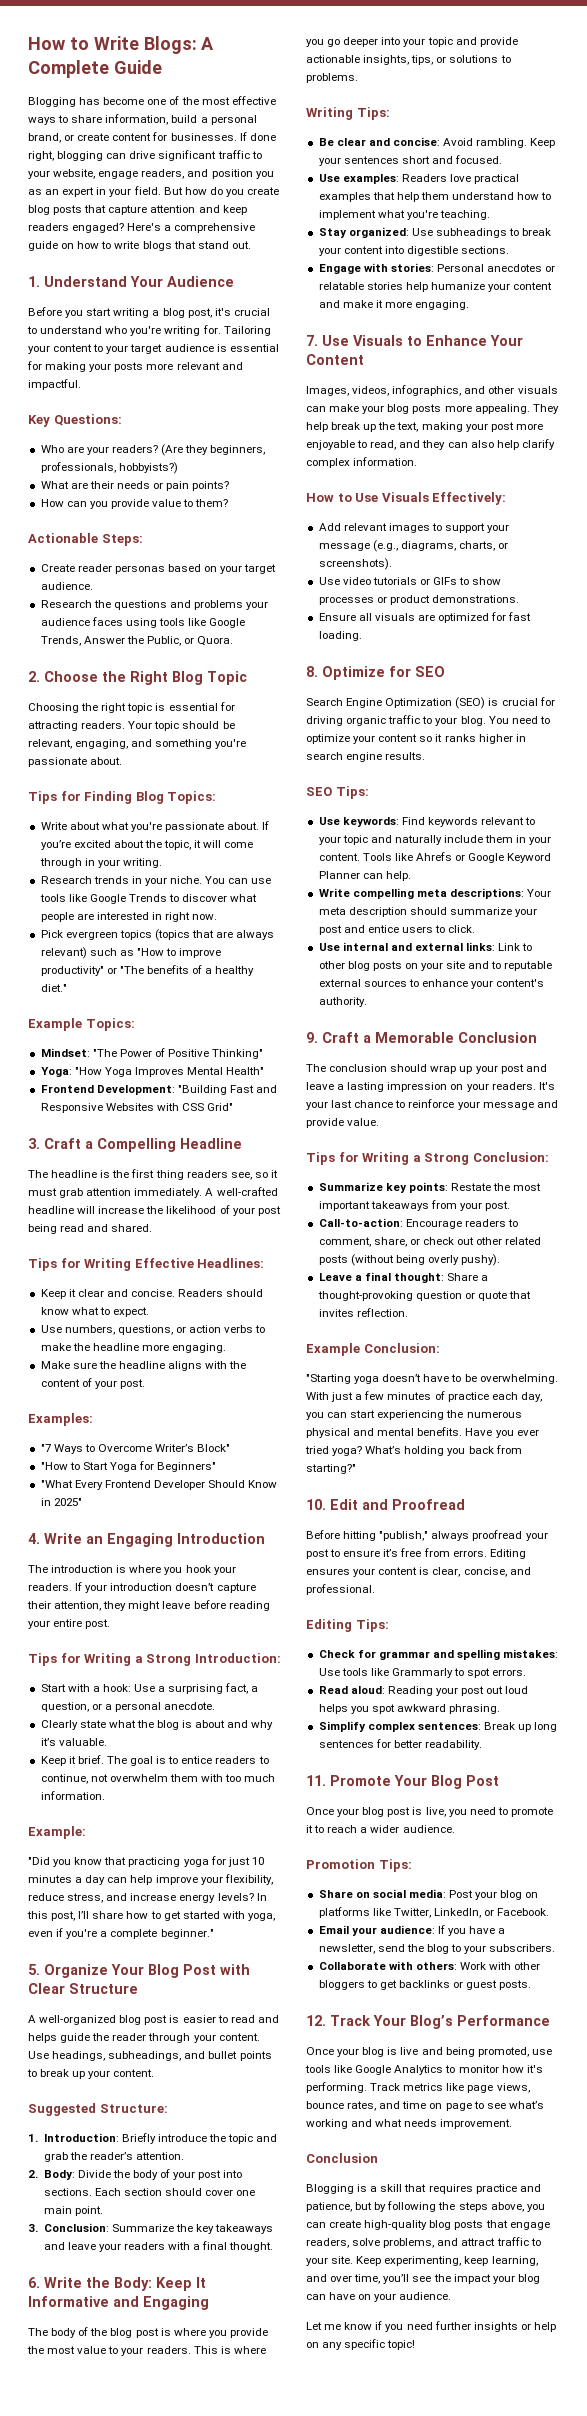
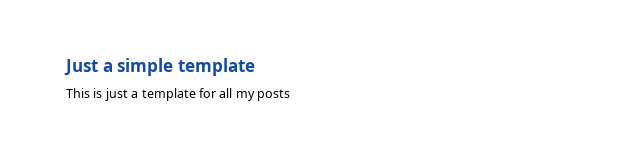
- How to Write Blogs: A Complete Guide
- Blogging has become one of the most effective ways to share information, build a personal brand, or create content for businesses. If done right, blogging can drive significant traffic to your website, engage readers, and position you as an expert in your field. But how do you create blog posts that capture attention and keep readers engaged? Here's a comprehensive guide on how to write blogs that stand out.
- 1. Understand Your Audience
- Before you start writing a blog post, it's crucial to understand who you're writing for. Tailoring your content to your target audience is essential for making your posts more relevant and impactful.
- Key Questions:
- Who are your readers? (Are they beginners, professionals, hobbyists?)
- What are their needs or pain points?
- How can you provide value to them?
- Actionable Steps:
- Create reader personas based on your target audience.
- Research the questions and problems your audience faces using tools like Google Trends, Answer the Public, or Quora.
- 2. Choose the Right Blog Topic
- Choosing the right topic is essential for attracting readers. Your topic should be relevant, engaging, and something you're passionate about.
- Tips for Finding Blog Topics:
- Write about what you're passionate about. If you’re excited about the topic, it will come through in your writing.
- Research trends in your niche. You can use tools like Google Trends to discover what people are interested in right now.
- Pick evergreen topics (topics that are always relevant) such as "How to improve productivity" or "The benefits of a healthy diet."
- Example Topics:
- Mindset: "The Power of Positive Thinking"
- Yoga: "How Yoga Improves Mental Health"
- Frontend Development: "Building Fast and Responsive Websites with CSS Grid"
- 3. Craft a Compelling Headline
- The headline is the first thing readers see, so it must grab attention immediately. A well-crafted headline will increase the likelihood of your post being read and shared.
- Tips for Writing Effective Headlines:
- Keep it clear and concise. Readers should know what to expect.
- Use numbers, questions, or action verbs to make the headline more engaging.
- Make sure the headline aligns with the content of your post.
- Examples:
- "7 Ways to Overcome Writer’s Block"
- "How to Start Yoga for Beginners"
- "What Every Frontend Developer Should Know in 2025"
- 4. Write an Engaging Introduction
- The introduction is where you hook your readers. If your introduction doesn’t capture their attention, they might leave before reading your entire post.
- Tips for Writing a Strong Introduction:
- Start with a hook: Use a surprising fact, a question, or a personal anecdote.
- Clearly state what the blog is about and why it’s valuable.
- Keep it brief. The goal is to entice readers to continue, not overwhelm them with too much information.
- Example:
- "Did you know that practicing yoga for just 10 minutes a day can help improve your flexibility, reduce stress, and increase energy levels? In this post, I’ll share how to get started with yoga, even if you're a complete beginner."
- 5. Organize Your Blog Post with Clear Structure
- A well-organized blog post is easier to read and helps guide the reader through your content. Use headings, subheadings, and bullet points to break up your content.
- Suggested Structure:
- 1. Introduction: Briefly introduce the topic and grab the reader’s attention.
- 2. Body: Divide the body of your post into sections. Each section should cover one main point.
- 3. Conclusion: Summarize the key takeaways and leave your readers with a final thought.
- 6. Write the Body: Keep It Informative and Engaging
- The body of the blog post is where you provide the most value to your readers. This is where you go deeper into your topic and provide actionable insights, tips, or solutions to problems.
- Writing Tips:
- Be clear and concise: Avoid rambling. Keep your sentences short and focused.
- Use examples: Readers love practical examples that help them understand how to implement what you're teaching.
- Stay organized: Use subheadings to break your content into digestible sections.
- Engage with stories: Personal anecdotes or relatable stories help humanize your content and make it more engaging.
- 7. Use Visuals to Enhance Your Content
- Images, videos, infographics, and other visuals can make your blog posts more appealing. They help break up the text, making your post more enjoyable to read, and they can also help clarify complex information.
- How to Use Visuals Effectively:
- Add relevant images to support your message (e.g., diagrams, charts, or screenshots).
- Use video tutorials or GIFs to show processes or product demonstrations.
- Ensure all visuals are optimized for fast loading.
- 8. Optimize for SEO
- Search Engine Optimization (SEO) is crucial for driving organic traffic to your blog. You need to optimize your content so it ranks higher in search engine results.
- SEO Tips:
- Use keywords: Find keywords relevant to your topic and naturally include them in your content. Tools like Ahrefs or Google Keyword Planner can help.
- Write compelling meta descriptions: Your meta description should summarize your post and entice users to click.
- Use internal and external links: Link to other blog posts on your site and to reputable external sources to enhance your content's authority.
- 9. Craft a Memorable Conclusion
- The conclusion should wrap up your post and leave a lasting impression on your readers. It's your last chance to reinforce your message and provide value.
- Tips for Writing a Strong Conclusion:
- Summarize key points: Restate the most important takeaways from your post.
- Call-to-action: Encourage readers to comment, share, or check out other related posts (without being overly pushy).
- Leave a final thought: Share a thought-provoking question or quote that invites reflection.
- Example Conclusion:
- "Starting yoga doesn’t have to be overwhelming. With just a few minutes of practice each day, you can start experiencing the numerous physical and mental benefits. Have you ever tried yoga? What’s holding you back from starting?"
- 10. Edit and Proofread
- Before hitting "publish," always proofread your post to ensure it’s free from errors. Editing ensures your content is clear, concise, and professional.
- Editing Tips:
- Check for grammar and spelling mistakes: Use tools like Grammarly to spot errors.
- Read aloud: Reading your post out loud helps you spot awkward phrasing.
- Simplify complex sentences: Break up long sentences for better readability.
- 11. Promote Your Blog Post
- Once your blog post is live, you need to promote it to reach a wider audience.
- Promotion Tips:
- Share on social media: Post your blog on platforms like Twitter, LinkedIn, or Facebook.
- Email your audience: If you have a newsletter, send the blog to your subscribers.
- Collaborate with others: Work with other bloggers to get backlinks or guest posts.
- 12. Track Your Blog’s Performance
- Once your blog is live and being promoted, use tools like Google Analytics to monitor how it's performing. Track metrics like page views, bounce rates, and time on page to see what’s working and what needs improvement.
- Conclusion
- Blogging is a skill that requires practice and patience, but by following the steps above, you can create high-quality blog posts that engage readers, solve problems, and attract traffic to your site. Keep experimenting, keep learning, and over time, you’ll see the impact your blog can have on your audience.
- Let me know if you need further insights or help on any specific topic!
+ Just a simple template
+ This is just a template for all my posts

